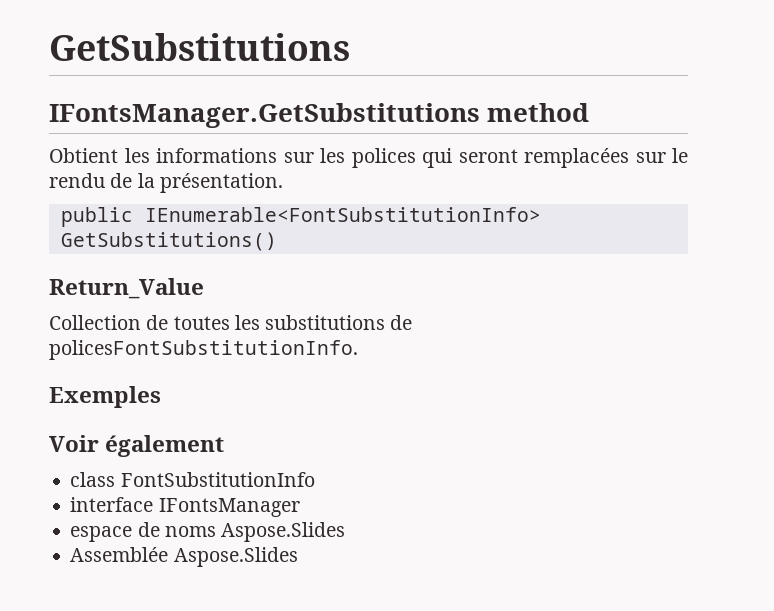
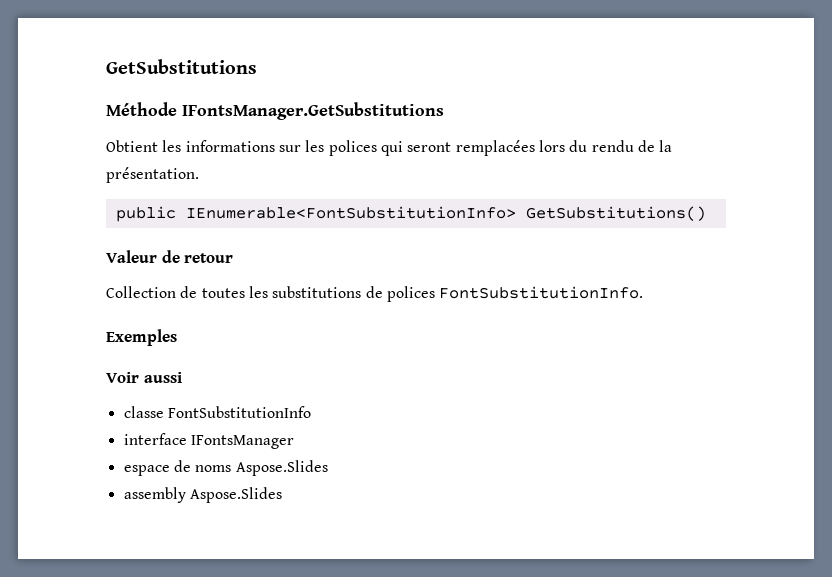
- IFontsManager.GetSubstitutions method
+ Méthode IFontsManager.GetSubstitutions
- Obtient les informations sur les polices qui seront remplacées sur le rendu de la présentation.
+ Obtient les informations sur les polices qui seront remplacées lors du rendu de la présentation.
- Return_Value
+ Valeur de retour
- Collection de toutes les substitutions de policesFontSubstitutionInfo.
+ Collection de toutes les substitutions de polices FontSubstitutionInfo.
- Voir également
- class FontSubstitutionInfo
+ Voir aussi
+ classe FontSubstitutionInfo
- Assemblée Aspose.Slides
+ assembly Aspose.Slides

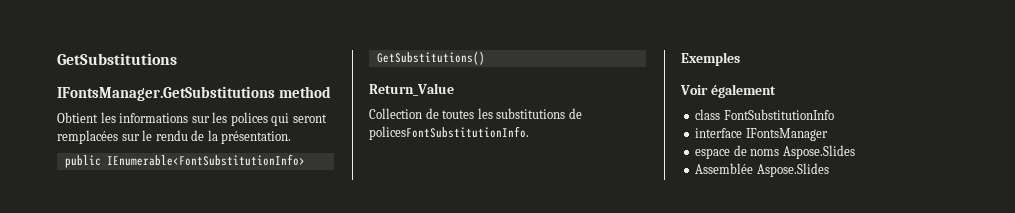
- Méthode IFontsManager.GetSubstitutions
+ IFontsManager.GetSubstitutions method
- Obtient les informations sur les polices qui seront remplacées lors du rendu de la présentation.
+ Obtient les informations sur les polices qui seront remplacées sur le rendu de la présentation.
- Valeur de retour
+ Return_Value
- Collection de toutes les substitutions de polices FontSubstitutionInfo.
+ Collection de toutes les substitutions de policesFontSubstitutionInfo.
- Voir aussi
- classe FontSubstitutionInfo
+ Voir également
+ class FontSubstitutionInfo
- assembly Aspose.Slides
+ Assemblée Aspose.Slides

